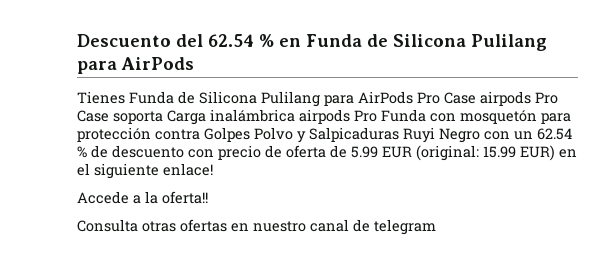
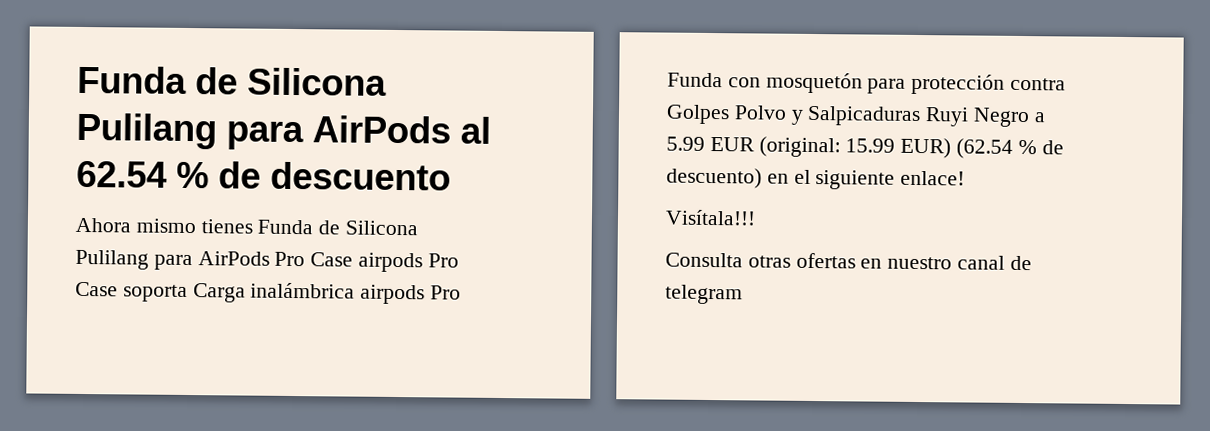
- Descuento del 62.54 % en Funda de Silicona Pulilang para AirPods
- Tienes Funda de Silicona Pulilang para AirPods Pro Case airpods Pro Case soporta Carga inalámbrica airpods Pro Funda con mosquetón para protección contra Golpes Polvo y Salpicaduras Ruyi Negro con un 62.54 % de descuento con precio de oferta de 5.99 EUR (original: 15.99 EUR) en el siguiente enlace!
+ Funda de Silicona Pulilang para AirPods al 62.54 % de descuento
+ Ahora mismo tienes Funda de Silicona Pulilang para AirPods Pro Case airpods Pro Case soporta Carga inalámbrica airpods Pro Funda con mosquetón para protección contra Golpes Polvo y Salpicaduras Ruyi Negro a 5.99 EUR (original: 15.99 EUR) (62.54 % de descuento) en el siguiente enlace!
- Accede a la oferta!!
+ Visítala!!!

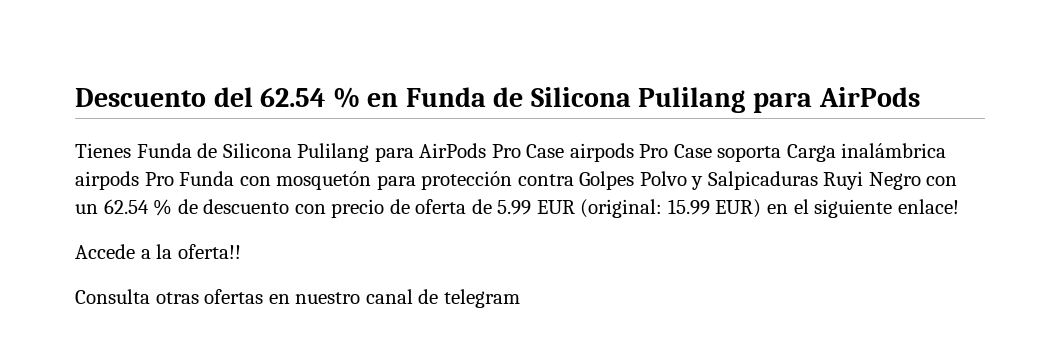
- Funda de Silicona Pulilang para AirPods al 62.54 % de descuento
- Ahora mismo tienes Funda de Silicona Pulilang para AirPods Pro Case airpods Pro Case soporta Carga inalámbrica airpods Pro Funda con mosquetón para protección contra Golpes Polvo y Salpicaduras Ruyi Negro a 5.99 EUR (original: 15.99 EUR) (62.54 % de descuento) en el siguiente enlace!
+ Descuento del 62.54 % en Funda de Silicona Pulilang para AirPods
+ Tienes Funda de Silicona Pulilang para AirPods Pro Case airpods Pro Case soporta Carga inalámbrica airpods Pro Funda con mosquetón para protección contra Golpes Polvo y Salpicaduras Ruyi Negro con un 62.54 % de descuento con precio de oferta de 5.99 EUR (original: 15.99 EUR) en el siguiente enlace!
- Visítala!!!
+ Accede a la oferta!!

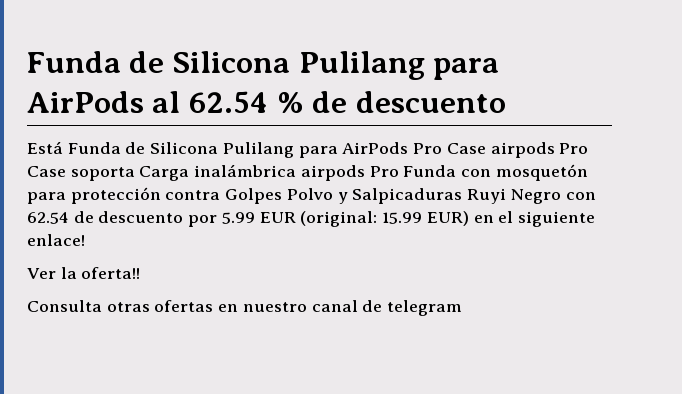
- Descuento del 62.54 % en Funda de Silicona Pulilang para AirPods
- Tienes Funda de Silicona Pulilang para AirPods Pro Case airpods Pro Case soporta Carga inalámbrica airpods Pro Funda con mosquetón para protección contra Golpes Polvo y Salpicaduras Ruyi Negro con un 62.54 % de descuento con precio de oferta de 5.99 EUR (original: 15.99 EUR) en el siguiente enlace!
+ Funda de Silicona Pulilang para AirPods al 62.54 % de descuento
+ Está Funda de Silicona Pulilang para AirPods Pro Case airpods Pro Case soporta Carga inalámbrica airpods Pro Funda con mosquetón para protección contra Golpes Polvo y Salpicaduras Ruyi Negro con 62.54 de descuento por 5.99 EUR (original: 15.99 EUR) en el siguiente enlace!
- Accede a la oferta!!
+ Ver la oferta!!

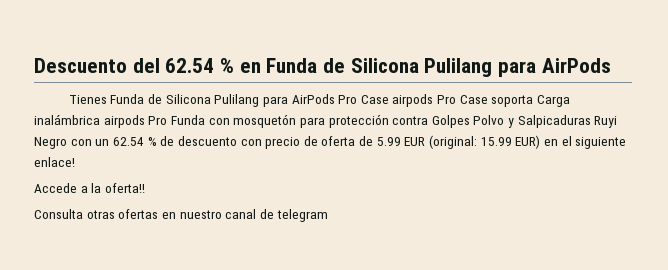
- Funda de Silicona Pulilang para AirPods al 62.54 % de descuento
- Está Funda de Silicona Pulilang para AirPods Pro Case airpods Pro Case soporta Carga inalámbrica airpods Pro Funda con mosquetón para protección contra Golpes Polvo y Salpicaduras Ruyi Negro con 62.54 de descuento por 5.99 EUR (original: 15.99 EUR) en el siguiente enlace!
+ Descuento del 62.54 % en Funda de Silicona Pulilang para AirPods
+ Tienes Funda de Silicona Pulilang para AirPods Pro Case airpods Pro Case soporta Carga inalámbrica airpods Pro Funda con mosquetón para protección contra Golpes Polvo y Salpicaduras Ruyi Negro con un 62.54 % de descuento con precio de oferta de 5.99 EUR (original: 15.99 EUR) en el siguiente enlace!
- Ver la oferta!!
+ Accede a la oferta!!

